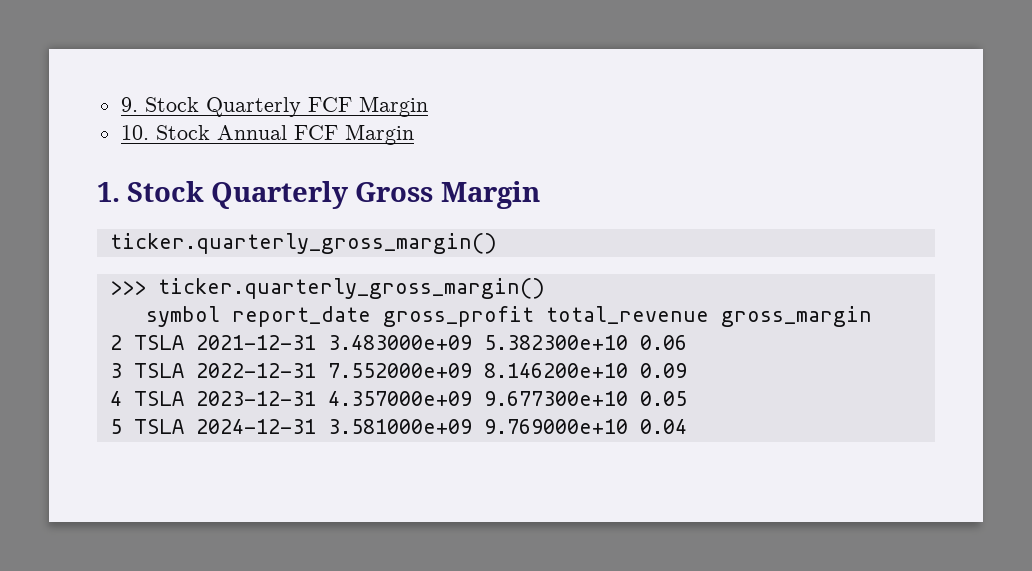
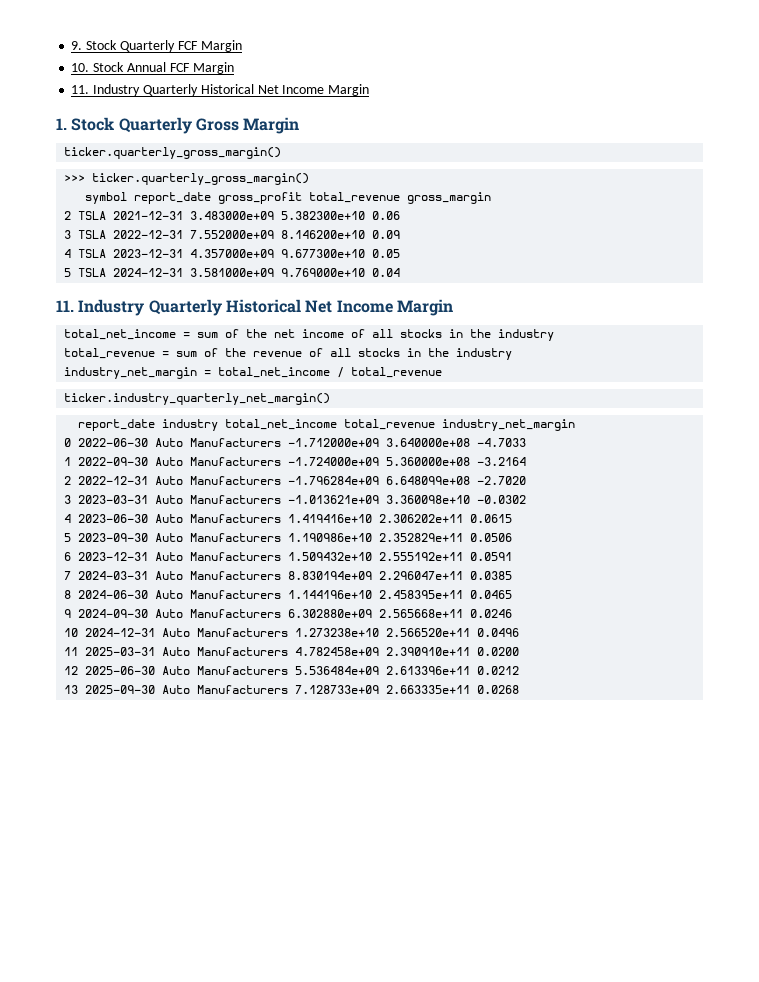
  10. Stock Annual FCF Margin
+ 11. Industry Quarterly Historical Net Income Margin
  5 TSLA 2024-12-31 3.581000e+09 9.769000e+10 0.04
+ 11. Industry Quarterly Historical Net Income Margin
+ total_net_income = sum of the net income of all stocks in the industry
+ total_revenue = sum of the revenue of all stocks in the industry
+ industry_net_margin = total_net_income / total_revenue
+ ticker.industry_quarterly_net_margin()
+ report_date industry total_net_income total_revenue industry_net_margin
+ 0 2022-06-30 Auto Manufacturers -1.712000e+09 3.640000e+08 -4.7033
+ 1 2022-09-30 Auto Manufacturers -1.724000e+09 5.360000e+08 -3.2164
+ 2 2022-12-31 Auto Manufacturers -1.796284e+09 6.648099e+08 -2.7020
+ 3 2023-03-31 Auto Manufacturers -1.013621e+09 3.360098e+10 -0.0302
+ 4 2023-06-30 Auto Manufacturers 1.419416e+10 2.306202e+11 0.0615
+ 5 2023-09-30 Auto Manufacturers 1.190986e+10 2.352829e+11 0.0506
+ 6 2023-12-31 Auto Manufacturers 1.509432e+10 2.555192e+11 0.0591
+ 7 2024-03-31 Auto Manufacturers 8.830194e+09 2.296047e+11 0.0385
+ 8 2024-06-30 Auto Manufacturers 1.144196e+10 2.458395e+11 0.0465
+ 9 2024-09-30 Auto Manufacturers 6.302880e+09 2.565668e+11 0.0246
+ 10 2024-12-31 Auto Manufacturers 1.273238e+10 2.566520e+11 0.0496
+ 11 2025-03-31 Auto Manufacturers 4.782458e+09 2.390910e+11 0.0200
+ 12 2025-06-30 Auto Manufacturers 5.536484e+09 2.613396e+11 0.0212
+ 13 2025-09-30 Auto Manufacturers 7.128733e+09 2.663335e+11 0.0268

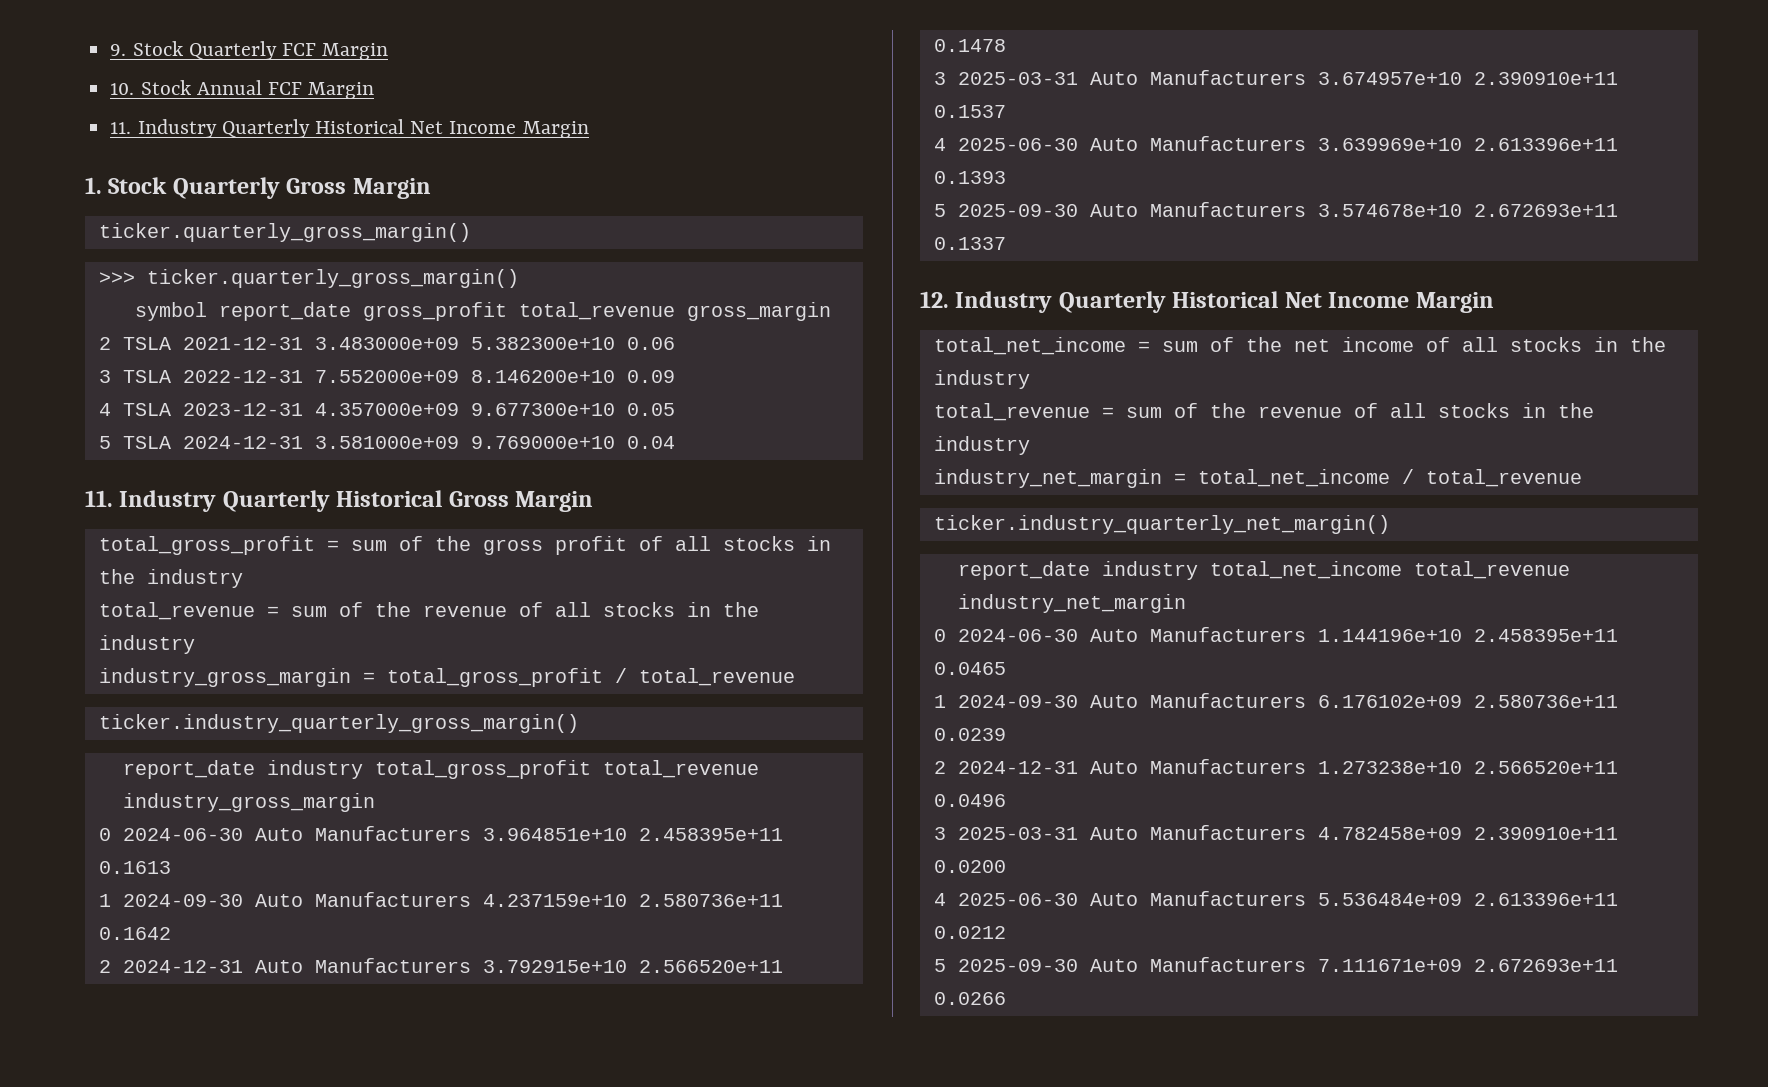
  5 TSLA 2024-12-31 3.581000e+09 9.769000e+10 0.04
- 11. Industry Quarterly Historical Net Income Margin
+ 11. Industry Quarterly Historical Gross Margin
+ total_gross_profit = sum of the gross profit of all stocks in the industry
+ total_revenue = sum of the revenue of all stocks in the industry
+ industry_gross_margin = total_gross_profit / total_revenue
+ ticker.industry_quarterly_gross_margin()
+ report_date industry total_gross_profit total_revenue industry_gross_margin
+ 0 2024-06-30 Auto Manufacturers 3.964851e+10 2.458395e+11 0.1613
+ 1 2024-09-30 Auto Manufacturers 4.237159e+10 2.580736e+11 0.1642
+ 2 2024-12-31 Auto Manufacturers 3.792915e+10 2.566520e+11 0.1478
+ 3 2025-03-31 Auto Manufacturers 3.674957e+10 2.390910e+11 0.1537
+ 4 2025-06-30 Auto Manufacturers 3.639969e+10 2.613396e+11 0.1393
+ 5 2025-09-30 Auto Manufacturers 3.574678e+10 2.672693e+11 0.1337
+ 12. Industry Quarterly Historical Net Income Margin
- 0 2022-06-30 Auto Manufacturers -1.712000e+09 3.640000e+08 -4.7033
- 1 2022-09-30 Auto Manufacturers -1.724000e+09 5.360000e+08 -3.2164
- 2 2022-12-31 Auto Manufacturers -1.796284e+09 6.648099e+08 -2.7020
- 3 2023-03-31 Auto Manufacturers -1.013621e+09 3.360098e+10 -0.0302
- 4 2023-06-30 Auto Manufacturers 1.419416e+10 2.306202e+11 0.0615
- 5 2023-09-30 Auto Manufacturers 1.190986e+10 2.352829e+11 0.0506
- 6 2023-12-31 Auto Manufacturers 1.509432e+10 2.555192e+11 0.0591
- 7 2024-03-31 Auto Manufacturers 8.830194e+09 2.296047e+11 0.0385
- 8 2024-06-30 Auto Manufacturers 1.144196e+10 2.458395e+11 0.0465
+ 0 2024-06-30 Auto Manufacturers 1.144196e+10 2.458395e+11 0.0465
- 9 2024-09-30 Auto Manufacturers 6.302880e+09 2.565668e+11 0.0246
- 10 2024-12-31 Auto Manufacturers 1.273238e+10 2.566520e+11 0.0496
+ 1 2024-09-30 Auto Manufacturers 6.176102e+09 2.580736e+11 0.0239
+ 2 2024-12-31 Auto Manufacturers 1.273238e+10 2.566520e+11 0.0496
- 11 2025-03-31 Auto Manufacturers 4.782458e+09 2.390910e+11 0.0200
+ 3 2025-03-31 Auto Manufacturers 4.782458e+09 2.390910e+11 0.0200
- 12 2025-06-30 Auto Manufacturers 5.536484e+09 2.613396e+11 0.0212
+ 4 2025-06-30 Auto Manufacturers 5.536484e+09 2.613396e+11 0.0212
- 13 2025-09-30 Auto Manufacturers 7.128733e+09 2.663335e+11 0.0268
+ 5 2025-09-30 Auto Manufacturers 7.111671e+09 2.672693e+11 0.0266

